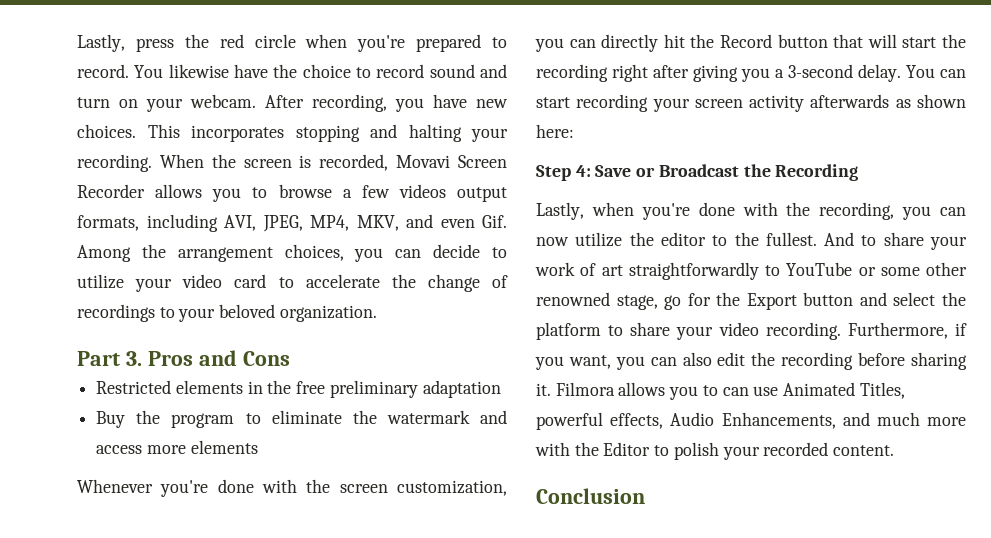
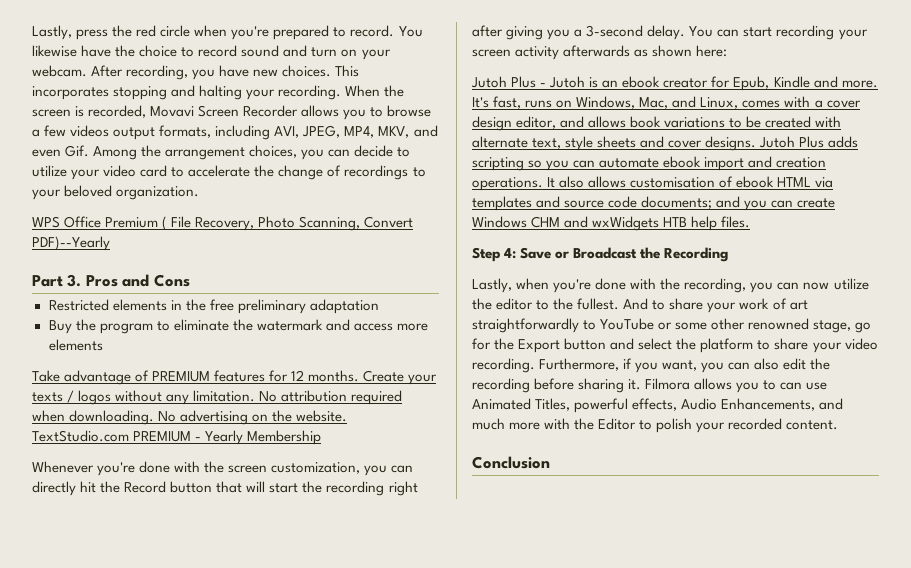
+ WPS Office Premium ( File Recovery, Photo Scanning, Convert PDF)--Yearly
+ Take advantage of PREMIUM features for 12 months. Create your texts / logos without any limitation. No attribution required when downloading. No advertising on the website. TextStudio.com PREMIUM - Yearly Membership
+ Jutoh Plus - Jutoh is an ebook creator for Epub, Kindle and more. It's fast, runs on Windows, Mac, and Linux, comes with a cover design editor, and allows book variations to be created with alternate text, style sheets and cover designs. Jutoh Plus adds scripting so you can automate ebook import and creation operations. It also allows customisation of ebook HTML via templates and source code documents; and you can create Windows CHM and wxWidgets HTB help files.

